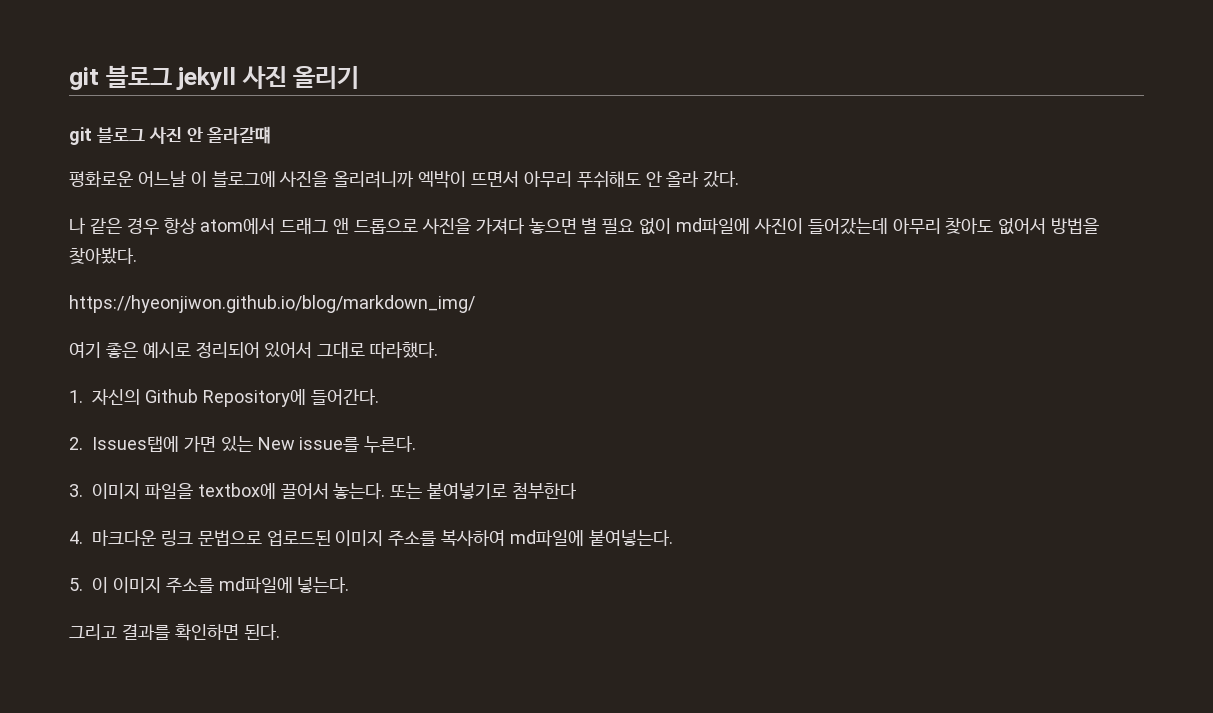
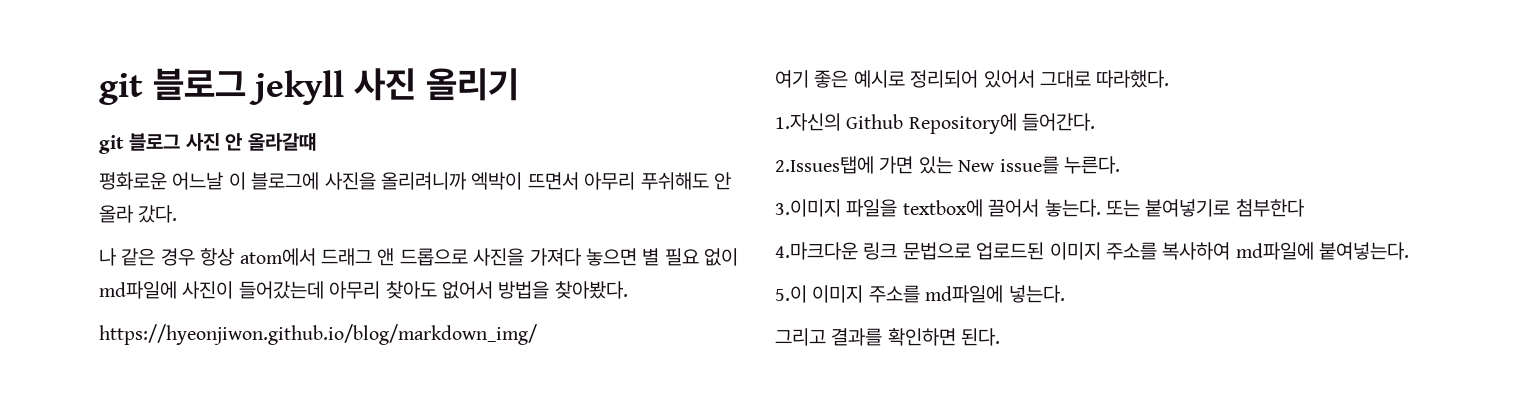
- 1. 자신의 Github Repository에 들어간다.
+ 1.자신의 Github Repository에 들어간다.
- 2. Issues탭에 가면 있는 New issue를 누른다.
+ 2.Issues탭에 가면 있는 New issue를 누른다.
- 3. 이미지 파일을 textbox에 끌어서 놓는다.
+ 3.이미지 파일을 textbox에 끌어서 놓는다.
- 4. 마크다운 링크 문법으로 업로드된 이미지 주소를 복사하여 md파일에 붙여넣는다.
+ 4.마크다운 링크 문법으로 업로드된 이미지 주소를 복사하여 md파일에 붙여넣는다.
- 5. 이 이미지 주소를 md파일에 넣는다.
+ 5.이 이미지 주소를 md파일에 넣는다.

